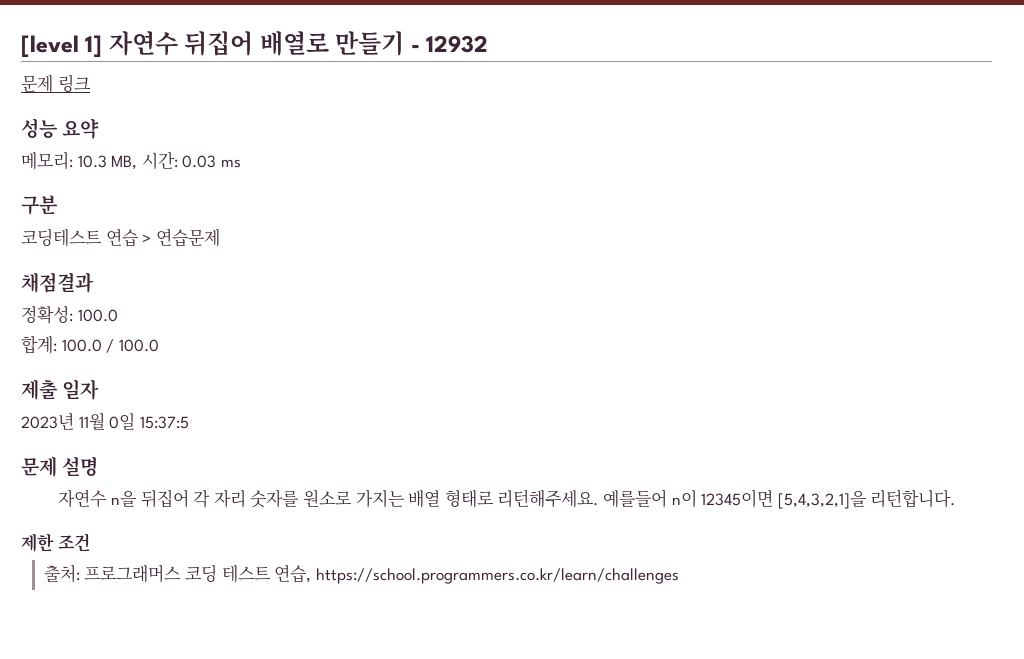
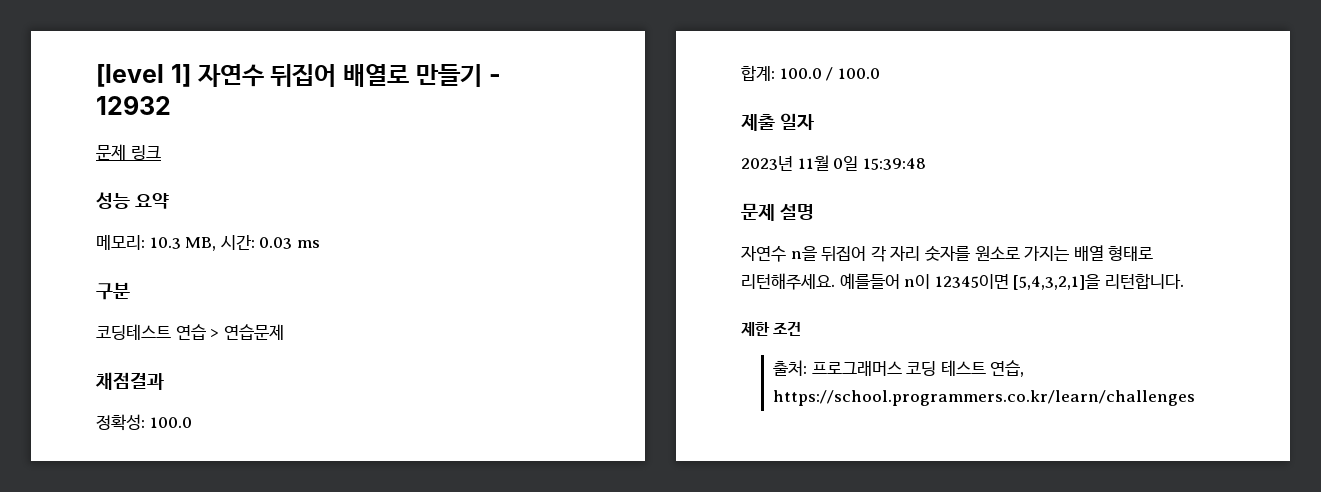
- 2023년 11월 0일 15:37:5
+ 2023년 11월 0일 15:39:48

